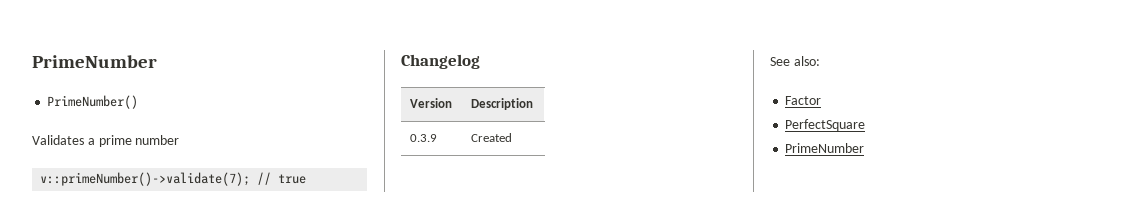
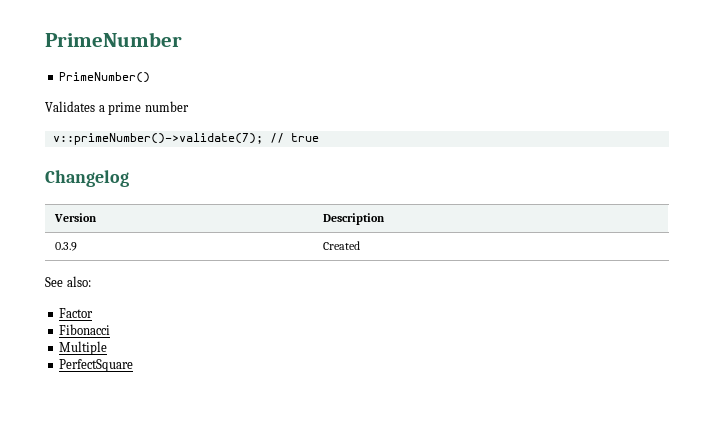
+ Fibonacci
+ Multiple
  PerfectSquare
- PrimeNumber

